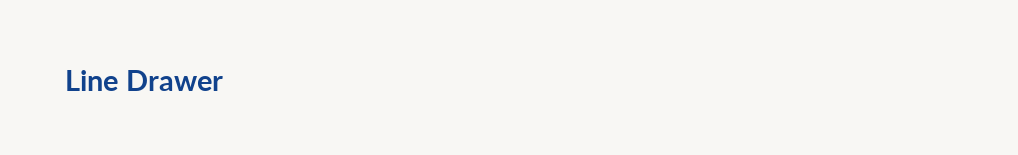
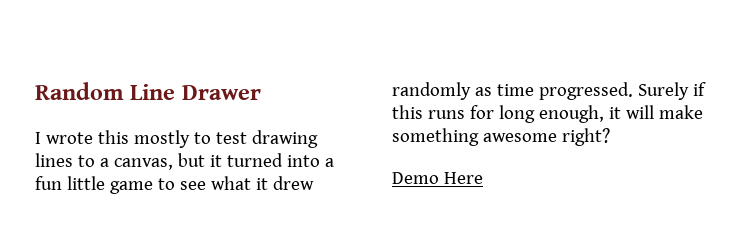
- Line Drawer
+ Random Line Drawer
+ I wrote this mostly to test drawing lines to a canvas, but it turned into a fun little game to see what it drew randomly as time progressed. Surely if this runs for long enough, it will make something awesome right?
+ Demo Here

